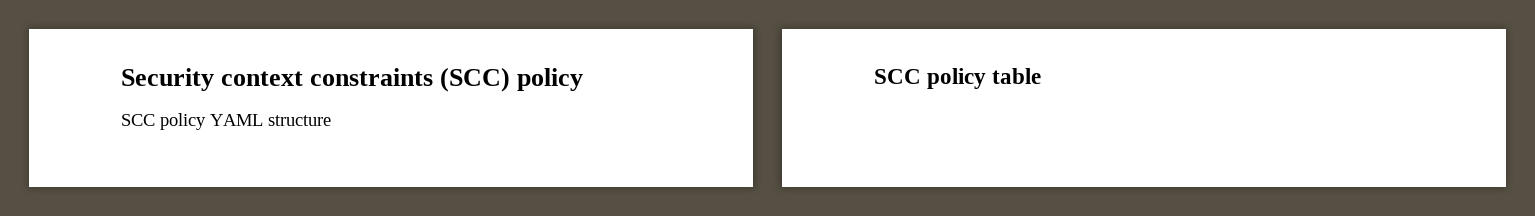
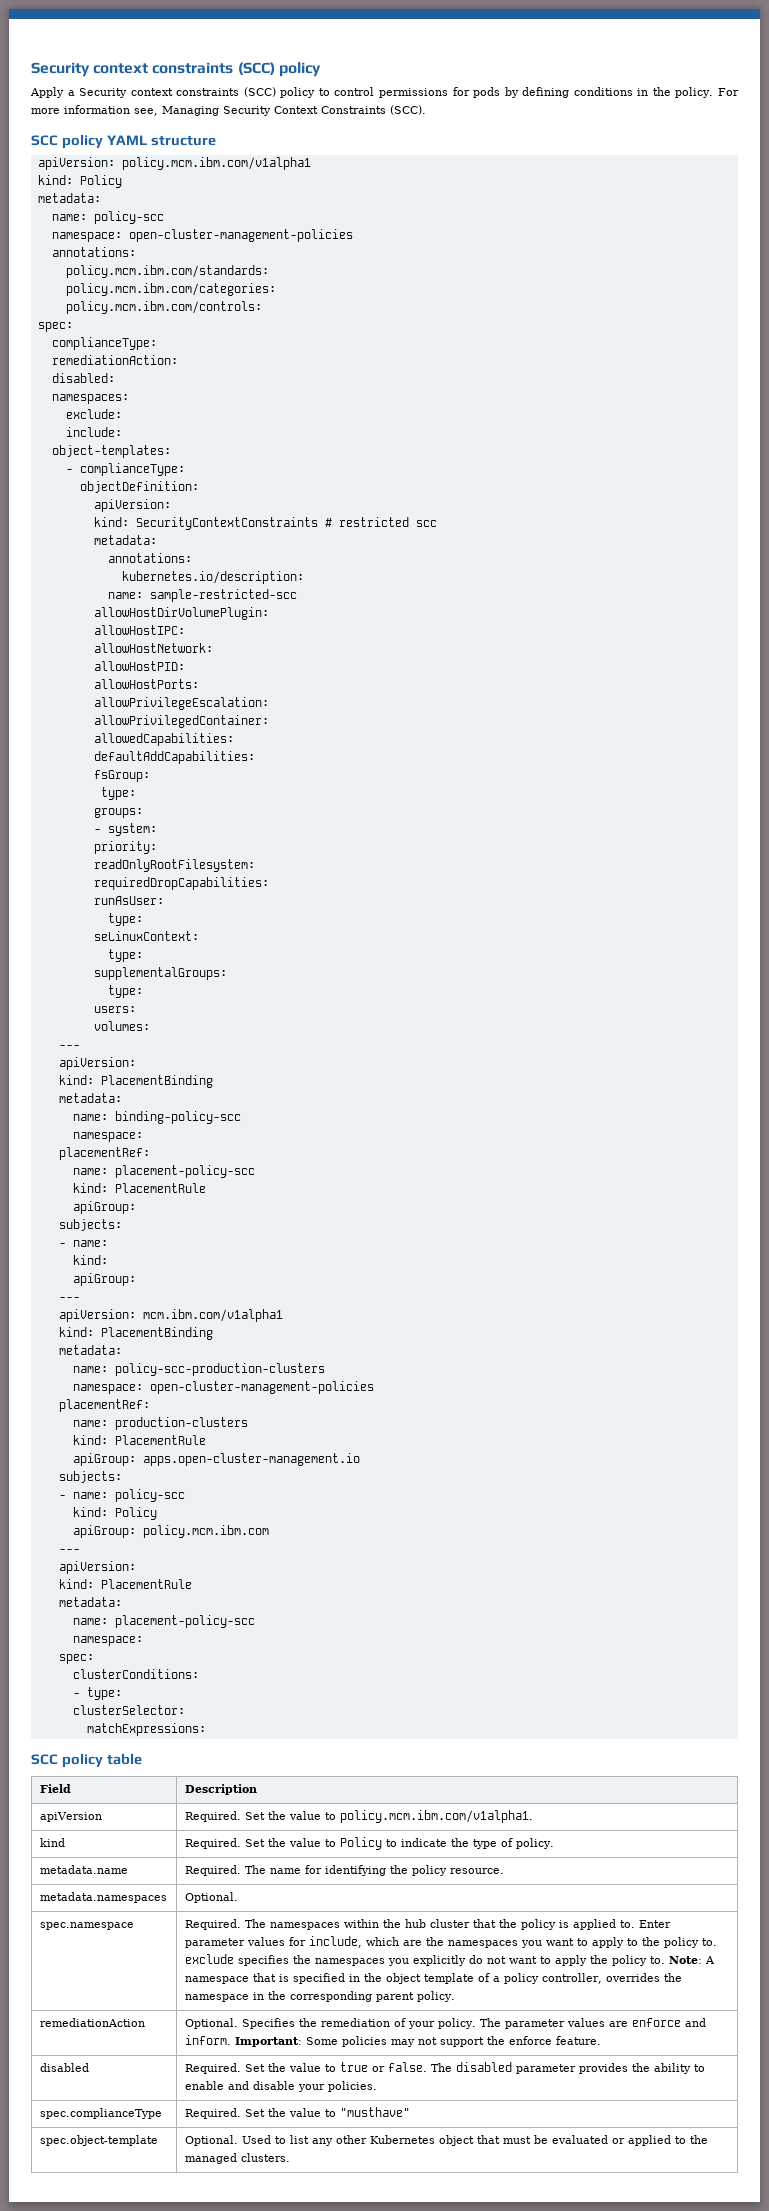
+ Apply a Security context constraints (SCC) policy to control permissions for pods by defining conditions in the policy. For more information see, Managing Security Context Constraints (SCC).
  SCC policy YAML structure
+ apiVersion: policy.mcm.ibm.com/v1alpha1
+ kind: Policy
+ metadata:
+ name: policy-scc
+ namespace: open-cluster-management-policies
+ annotations:
+ policy.mcm.ibm.com/standards:
+ policy.mcm.ibm.com/categories:
+ policy.mcm.ibm.com/controls:
+ spec:
+ complianceType:
+ remediationAction:
+ disabled:
+ namespaces:
+ exclude:
+ include:
+ object-templates:
+ - complianceType:
+ objectDefinition:
+ apiVersion:
+ kind: SecurityContextConstraints # restricted scc
+ metadata:
+ annotations:
+ kubernetes.io/description:
+ name: sample-restricted-scc
+ allowHostDirVolumePlugin:
+ allowHostIPC:
+ allowHostNetwork:
+ allowHostPID:
+ allowHostPorts:
+ allowPrivilegeEscalation:
+ allowPrivilegedContainer:
+ allowedCapabilities:
+ defaultAddCapabilities:
+ fsGroup:
+ type:
+ groups:
+ - system:
+ priority:
+ readOnlyRootFilesystem:
+ requiredDropCapabilities:
+ runAsUser:
+ type:
+ seLinuxContext:
+ type:
+ supplementalGroups:
+ type:
+ users:
+ volumes:
+ ---
+ apiVersion:
+ kind: PlacementBinding
+ metadata:
+ name: binding-policy-scc
+ namespace:
+ placementRef:
+ name: placement-policy-scc
+ kind: PlacementRule
+ apiGroup:
+ subjects:
+ - name:
+ kind:
+ apiGroup:
+ ---
+ apiVersion: mcm.ibm.com/v1alpha1
+ kind: PlacementBinding
+ metadata:
+ name: policy-scc-production-clusters
+ namespace: open-cluster-management-policies
+ placementRef:
+ name: production-clusters
+ kind: PlacementRule
+ apiGroup: apps.open-cluster-management.io
+ subjects:
+ - name: policy-scc
+ kind: Policy
+ apiGroup: policy.mcm.ibm.com
+ ---
+ apiVersion:
+ kind: PlacementRule
+ metadata:
+ name: placement-policy-scc
+ namespace:
+ spec:
+ clusterConditions:
+ - type:
+ clusterSelector:
+ matchExpressions:
  SCC policy table
+ Field | Description
+ apiVersion | Required. Set the value to policy.mcm.ibm.com/v1alpha1.
+ kind | Required. Set the value to Policy to indicate the type of policy.
+ metadata.name | Required. The name for identifying the policy resource.
+ metadata.namespaces | Optional.
+ spec.namespace | Required. The namespaces within the hub cluster that the policy is applied to. Enter parameter values for include, which are the namespaces you want to apply to the policy to. exclude specifies the namespaces you explicitly do not want to apply the policy to. Note: A namespace that is specified in the object template of a policy controller, overrides the namespace in the corresponding parent policy.
+ remediationAction | Optional. Specifies the remediation of your policy. The parameter values are enforce and inform. Important: Some policies may not support the enforce feature.
+ disabled | Required. Set the value to true or false. The disabled parameter provides the ability to enable and disable your policies.
+ spec.complianceType | Required. Set the value to "musthave"
+ spec.object-template | Optional. Used to list any other Kubernetes object that must be evaluated or applied to the managed clusters.

